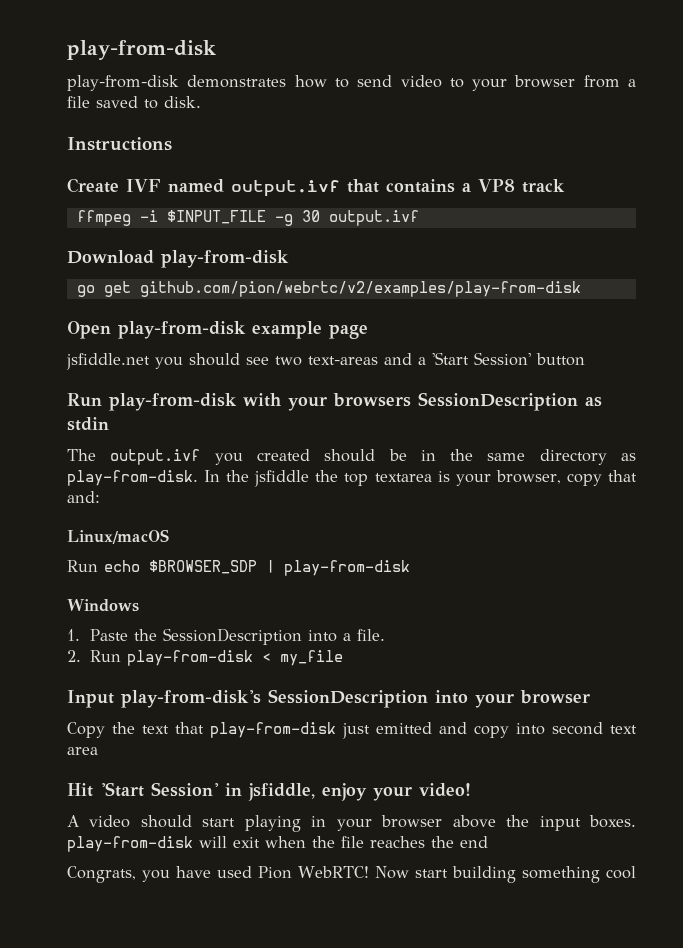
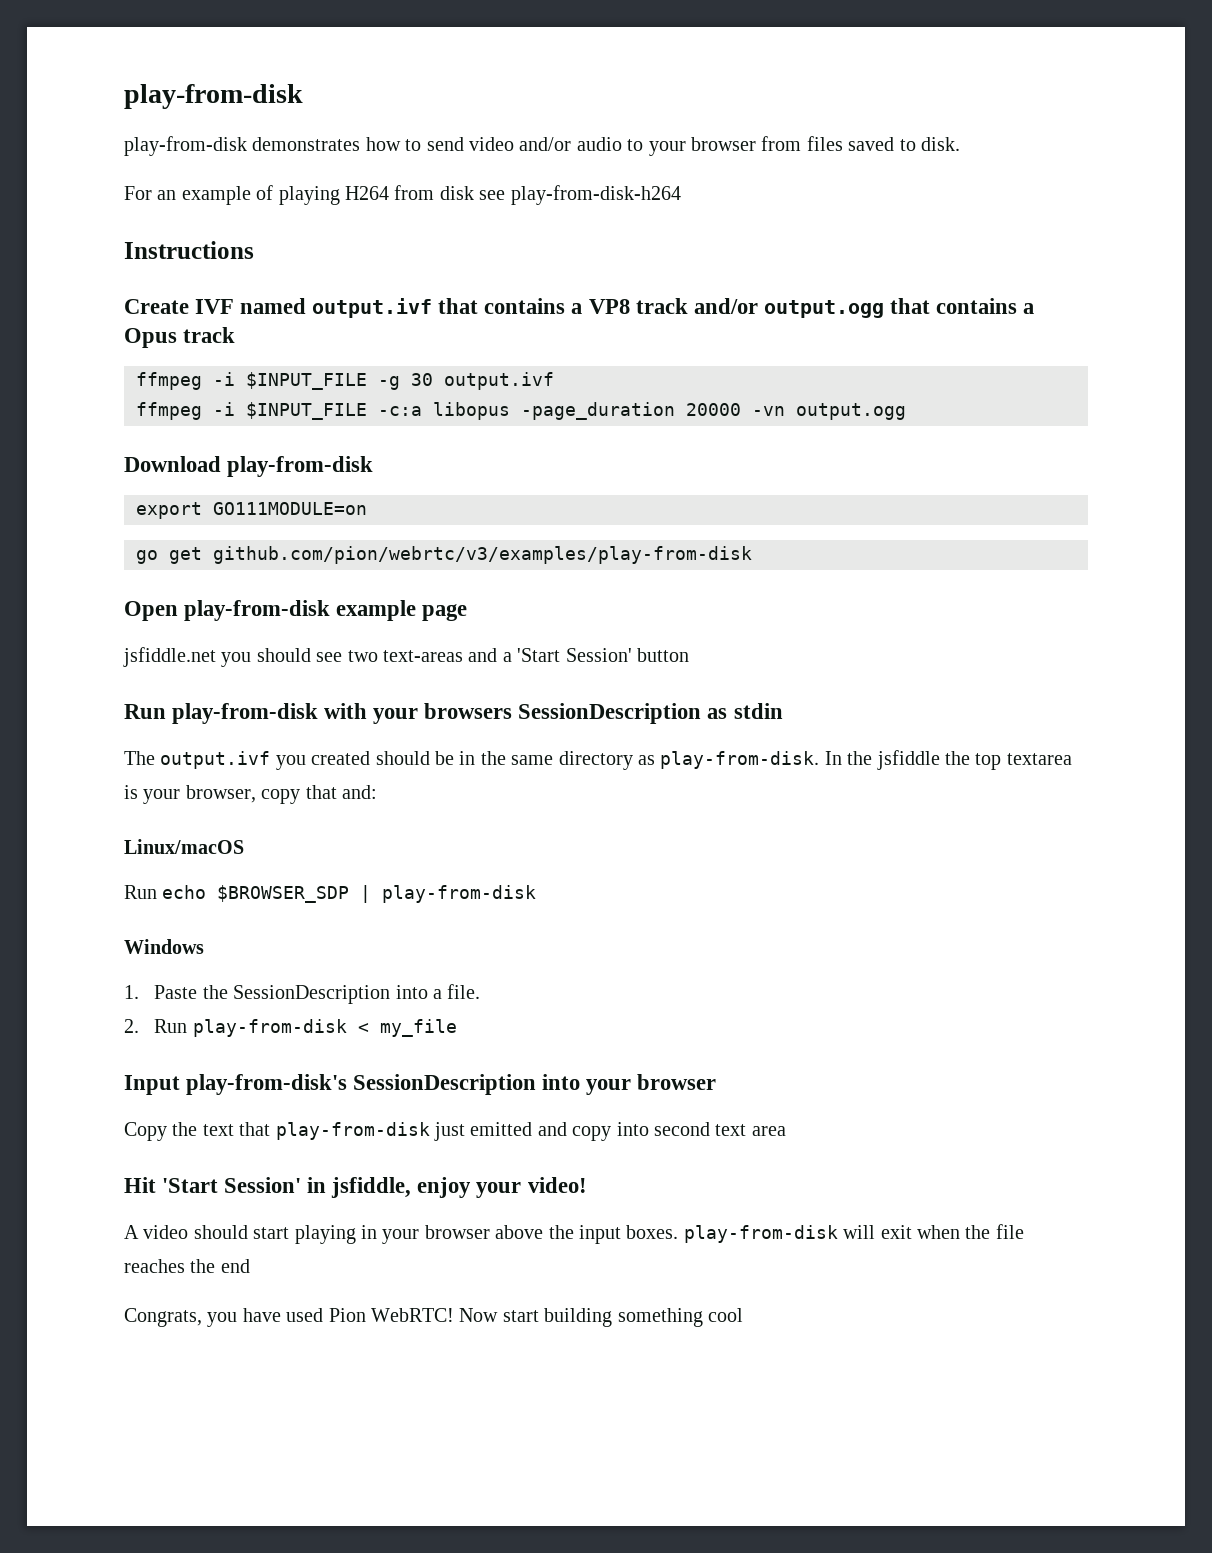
- play-from-disk demonstrates how to send video to your browser from a file saved to disk.
+ play-from-disk demonstrates how to send video and/or audio to your browser from files saved to disk.
+ For an example of playing H264 from disk see play-from-disk-h264
- Create IVF named output.ivf that contains a VP8 track
+ Create IVF named output.ivf that contains a VP8 track and/or output.ogg that contains a Opus track
+ ffmpeg -i $INPUT_FILE -c:a libopus -page_duration 20000 -vn output.ogg
+ export GO111MODULE=on
- go get github.com/pion/webrtc/v2/examples/play-from-disk
+ go get github.com/pion/webrtc/v3/examples/play-from-disk

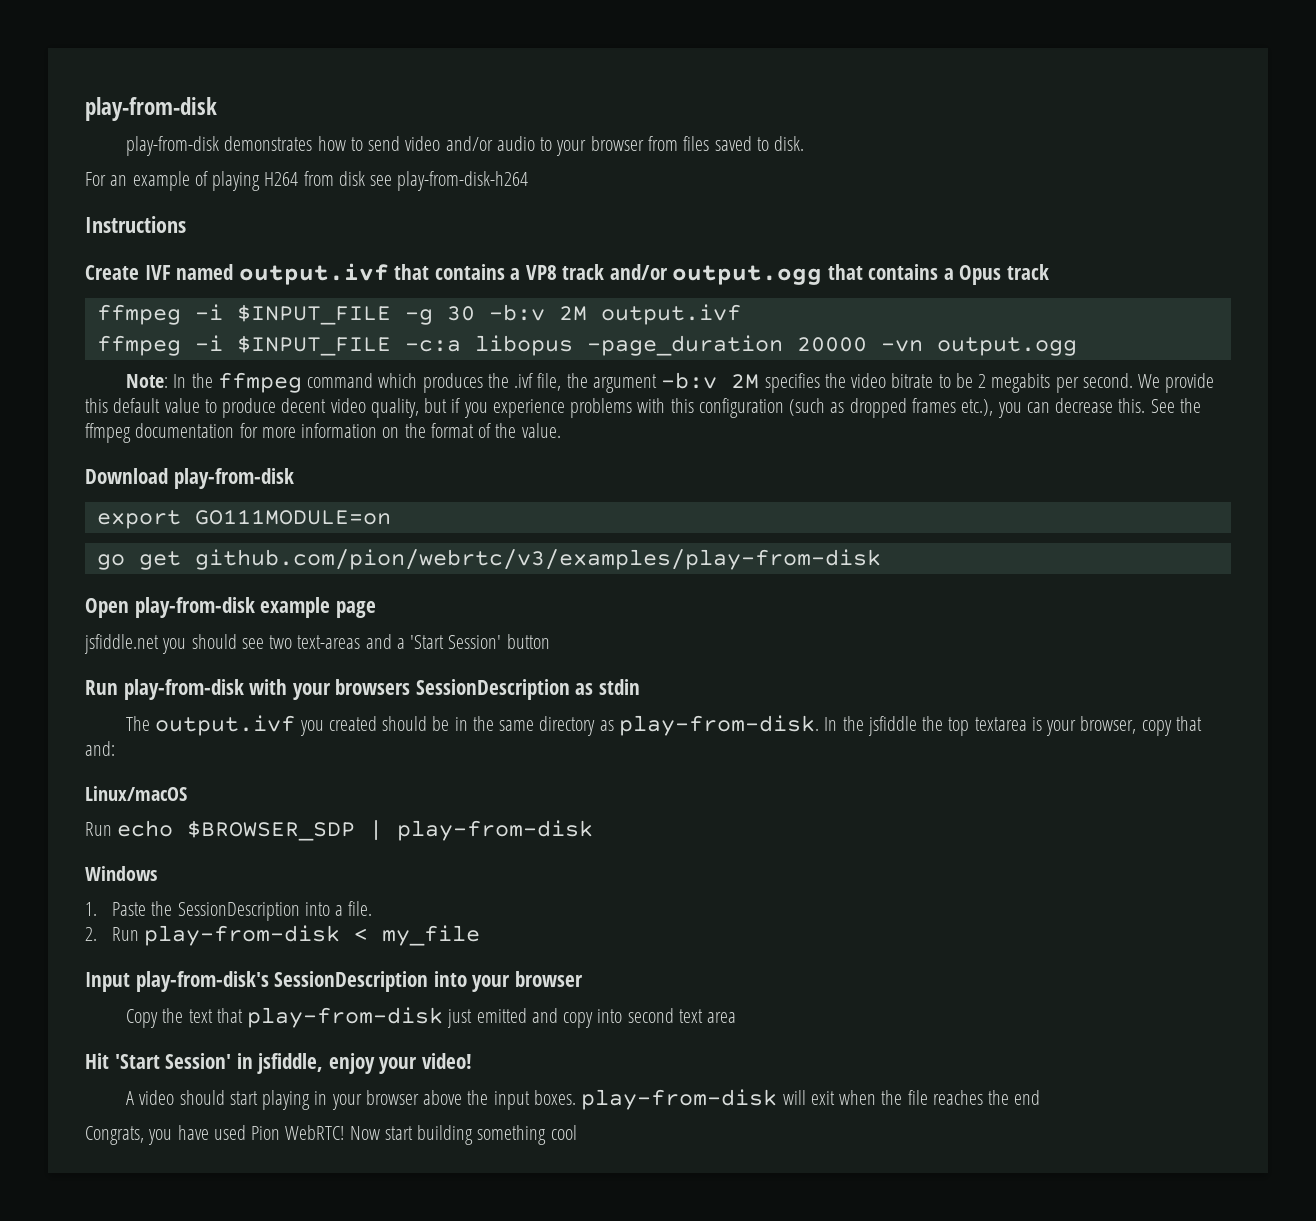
- ffmpeg -i $INPUT_FILE -g 30 output.ivf
+ ffmpeg -i $INPUT_FILE -g 30 -b:v 2M output.ivf
+ Note: In the ffmpeg command which produces the .ivf file, the argument -b:v 2M specifies the video bitrate to be 2 megabits per second. We provide this default value to produce decent video quality, but if you experience problems with this configuration (such as dropped frames etc.), you can decrease this. See the ffmpeg documentation for more information on the format of the value.

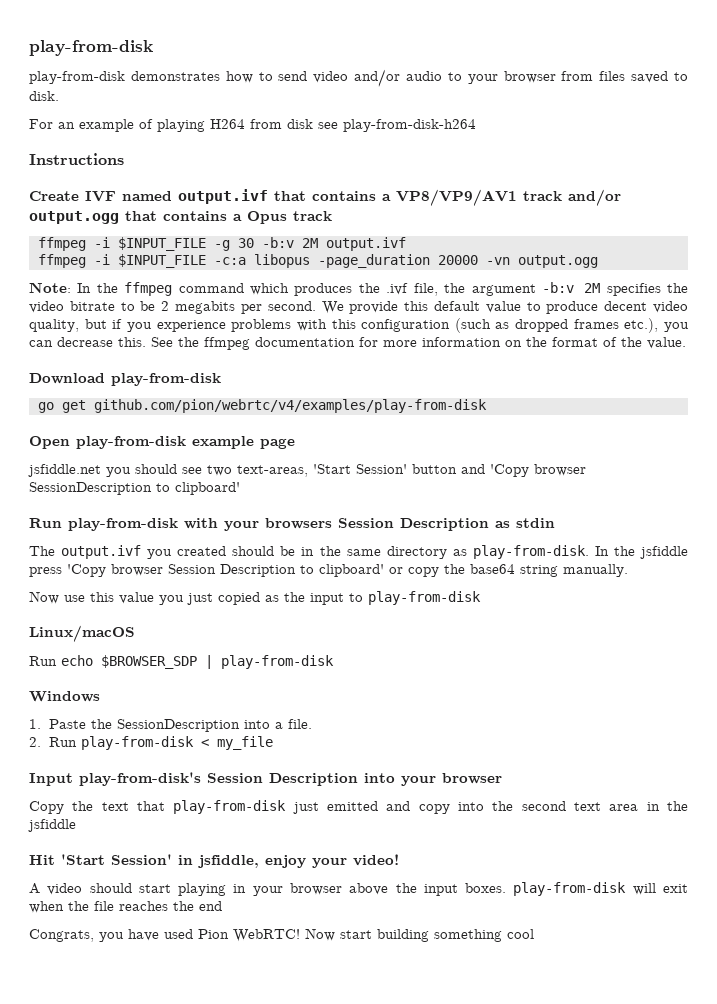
- Create IVF named output.ivf that contains a VP8 track and/or output.ogg that contains a Opus track
+ Create IVF named output.ivf that contains a VP8/VP9/AV1 track and/or output.ogg that contains a Opus track
- export GO111MODULE=on
- go get github.com/pion/webrtc/v3/examples/play-from-disk
+ go get github.com/pion/webrtc/v4/examples/play-from-disk
- jsfiddle.net you should see two text-areas and a 'Start Session' button
+ jsfiddle.net you should see two text-areas, 'Start Session' button and 'Copy browser SessionDescription to clipboard'
- Run play-from-disk with your browsers SessionDescription as stdin
+ Run play-from-disk with your browsers Session Description as stdin
- In the jsfiddle the top textarea is your browser, copy that and:
+ In the jsfiddle press 'Copy browser Session Description to clipboard' or copy the base64 string manually.
+ Now use this value you just copied as the input to play-from-disk
- Input play-from-disk's SessionDescription into your browser
+ Input play-from-disk's Session Description into your browser
- Copy the text that play-from-disk just emitted and copy into second text area
+ Copy the text that play-from-disk just emitted and copy into the second text area in the jsfiddle

